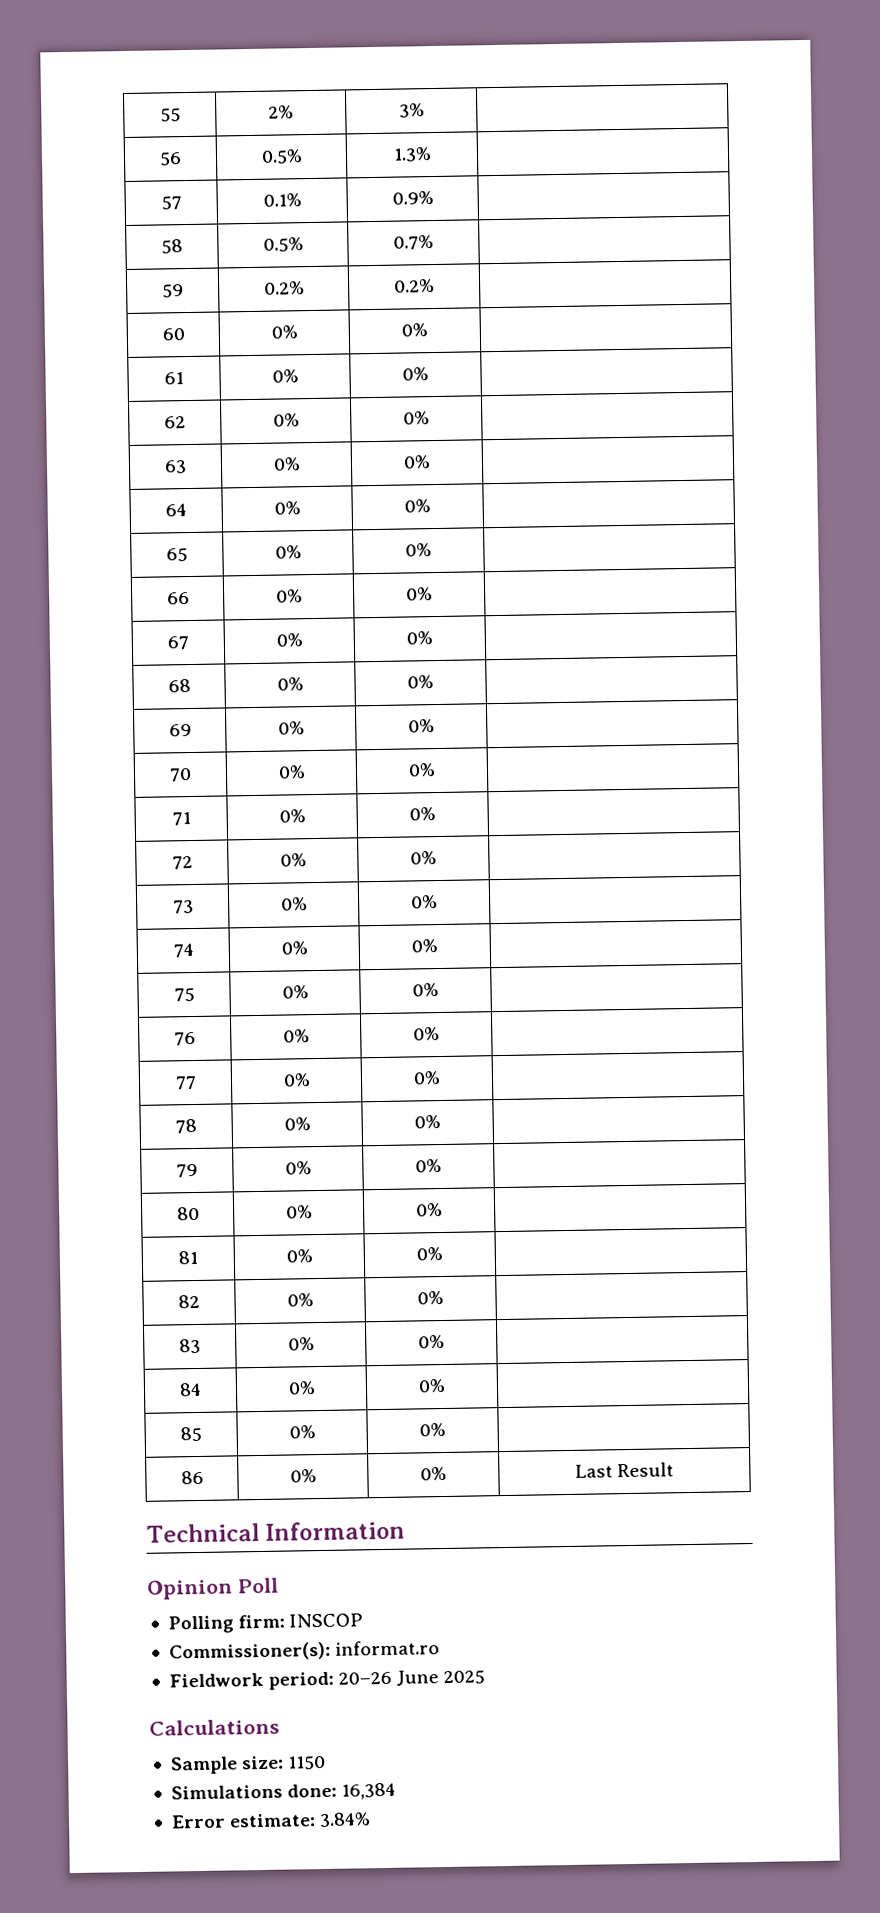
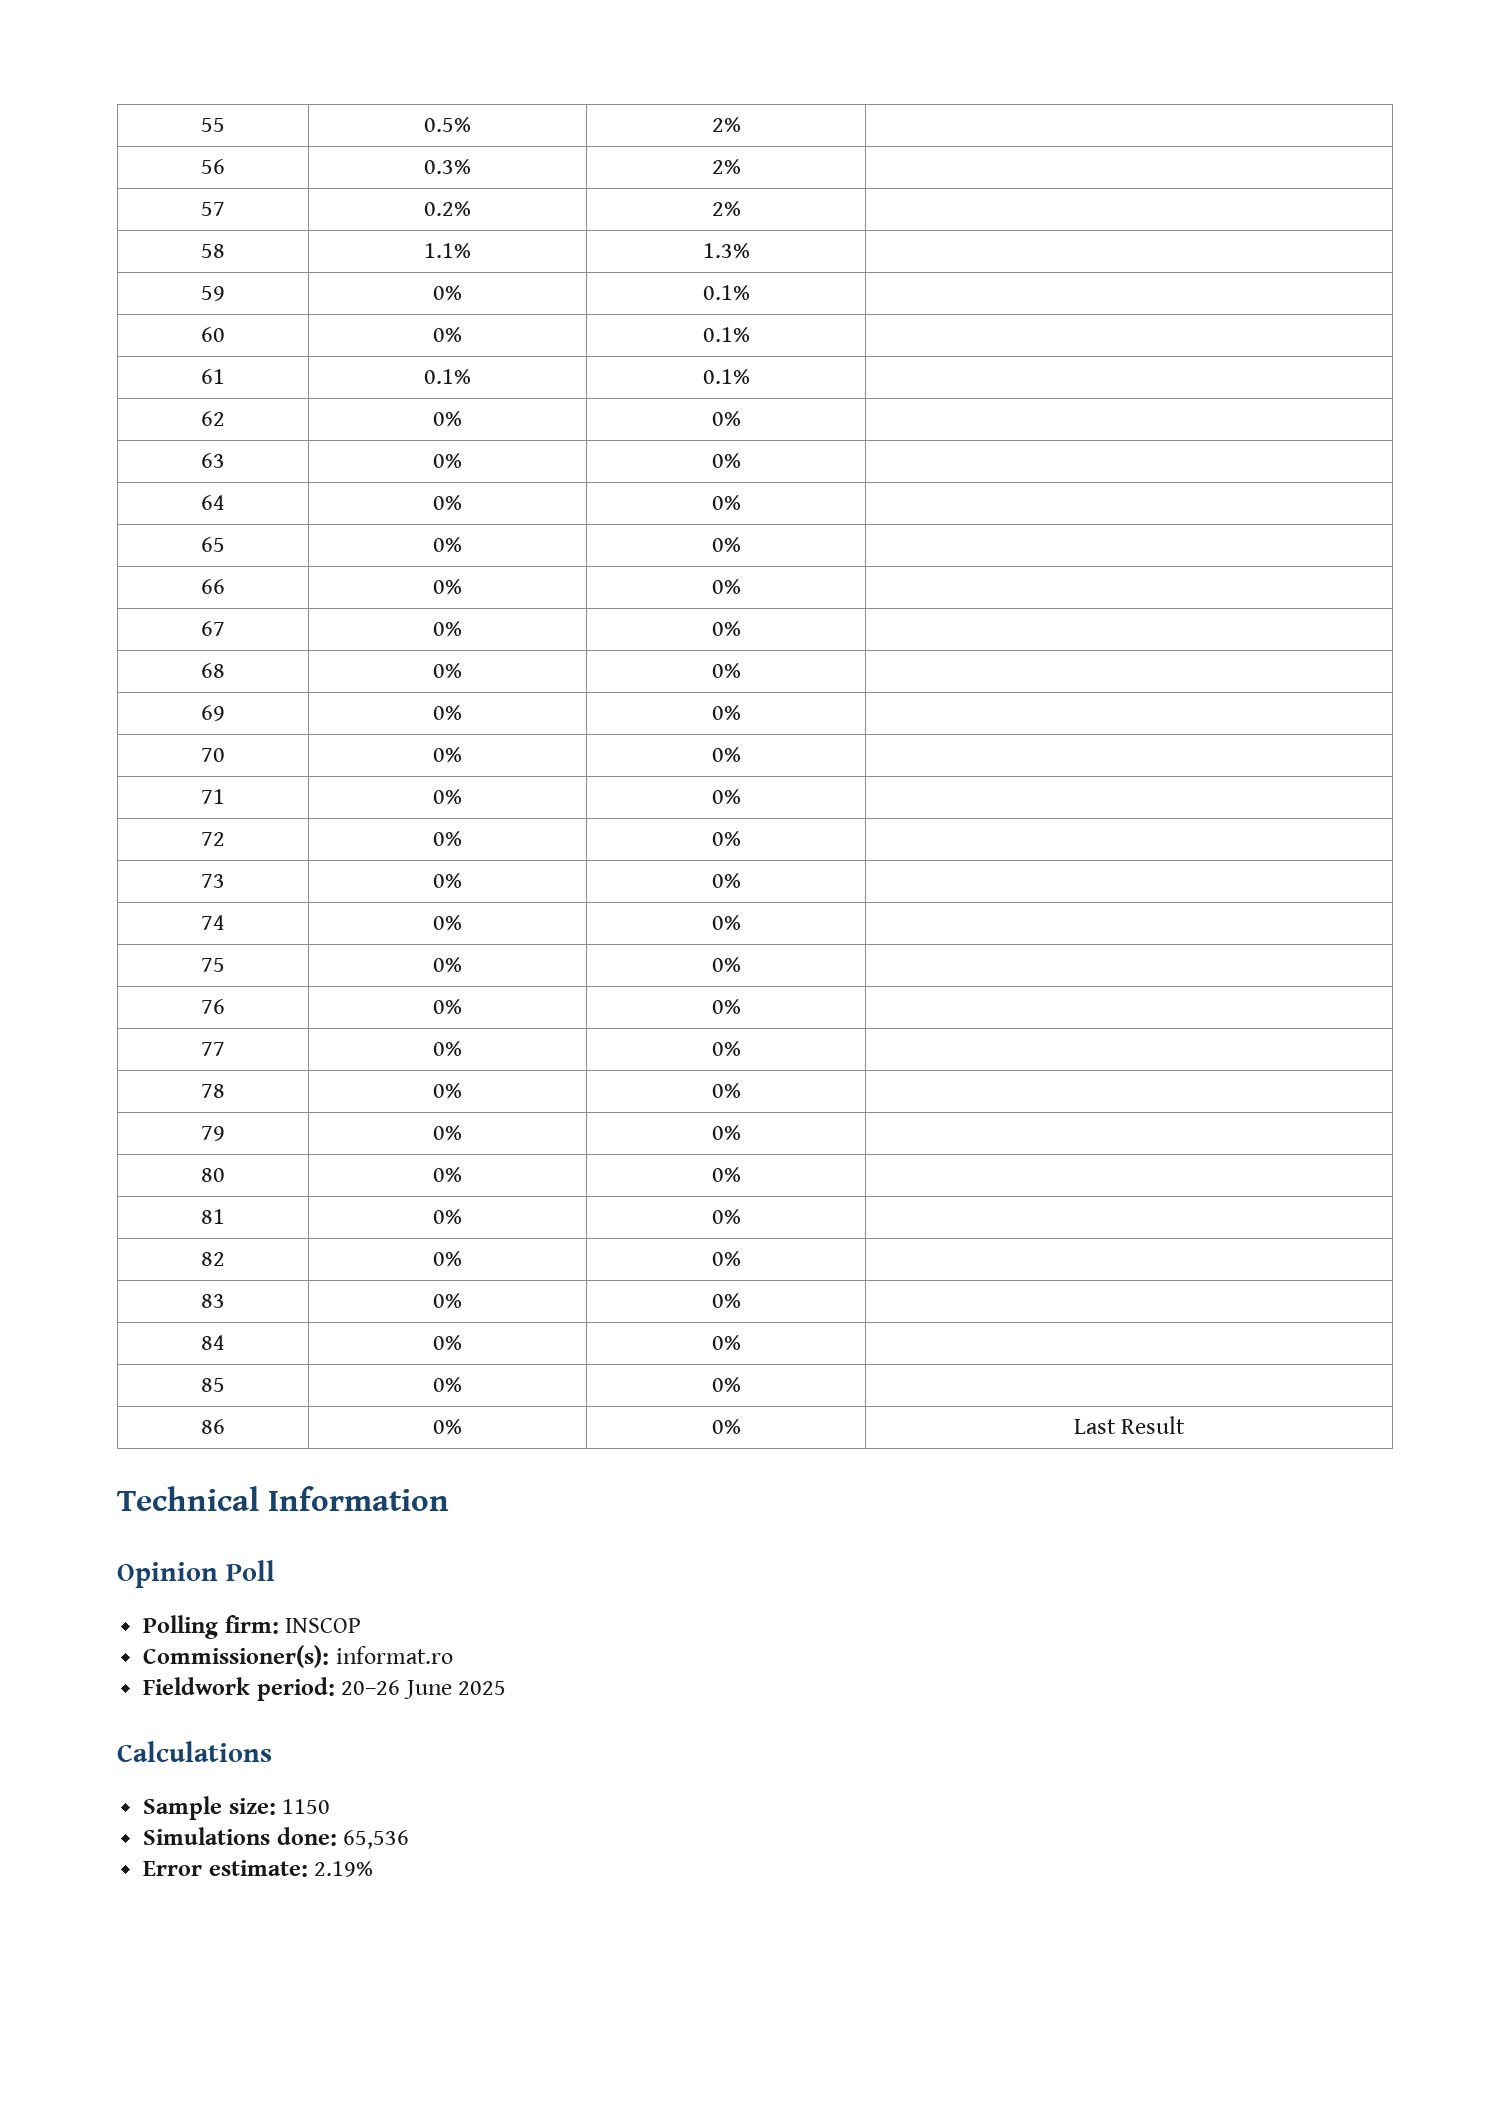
- 55 | 2% | 3% |
+ 55 | 0.5% | 2% |
- 56 | 0.5% | 1.3% |
+ 56 | 0.3% | 2% |
+ 57 | 0.2% | 2% |
+ 58 | 1.1% | 1.3% |
- 57 | 0.1% | 0.9% |
- 58 | 0.5% | 0.7% |
- 59 | 0.2% | 0.2% |
+ 59 | 0% | 0.1% |
- 60 | 0% | 0% |
+ 60 | 0% | 0.1% |
- 61 | 0% | 0% |
+ 61 | 0.1% | 0.1% |
- Simulations done: 16,384
+ Simulations done: 65,536
- Error estimate: 3.84%
+ Error estimate: 2.19%

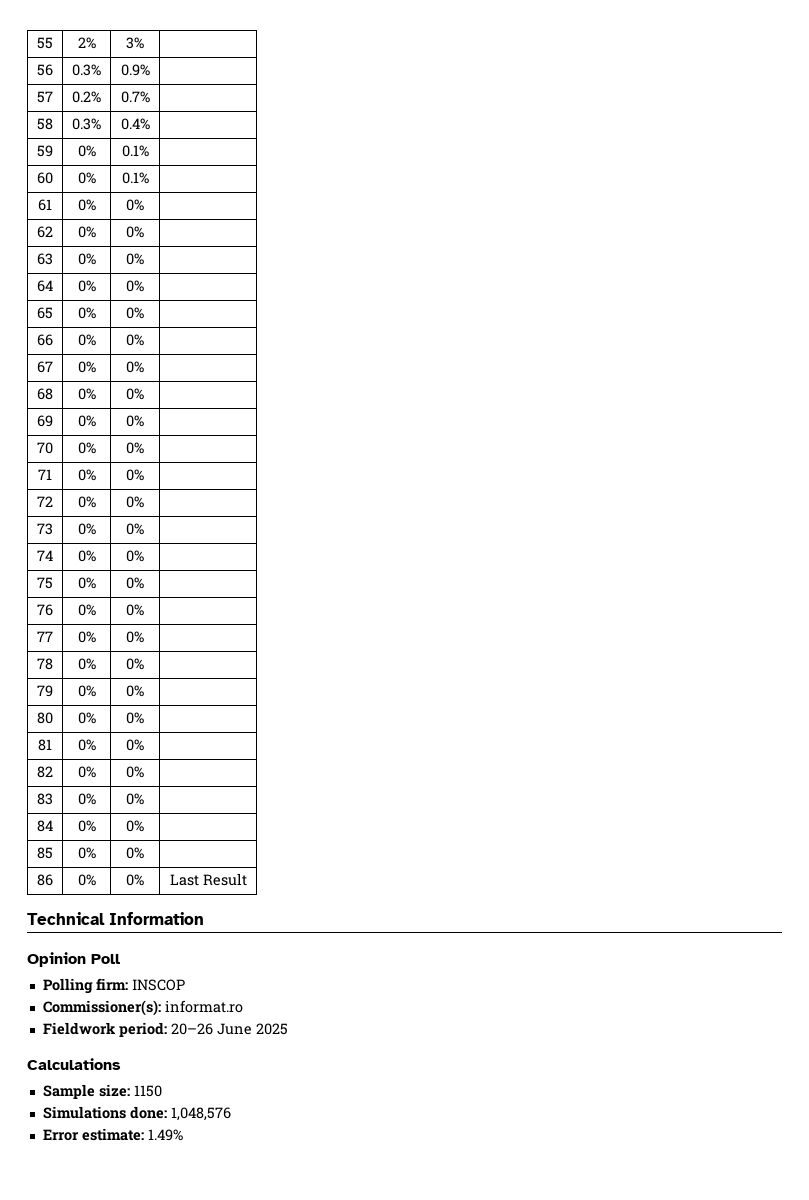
- 55 | 0.5% | 2% |
+ 55 | 2% | 3% |
- 56 | 0.3% | 2% |
+ 56 | 0.3% | 0.9% |
- 57 | 0.2% | 2% |
+ 57 | 0.2% | 0.7% |
- 58 | 1.1% | 1.3% |
+ 58 | 0.3% | 0.4% |
- 61 | 0.1% | 0.1% |
+ 61 | 0% | 0% |
- Simulations done: 65,536
+ Simulations done: 1,048,576
- Error estimate: 2.19%
+ Error estimate: 1.49%

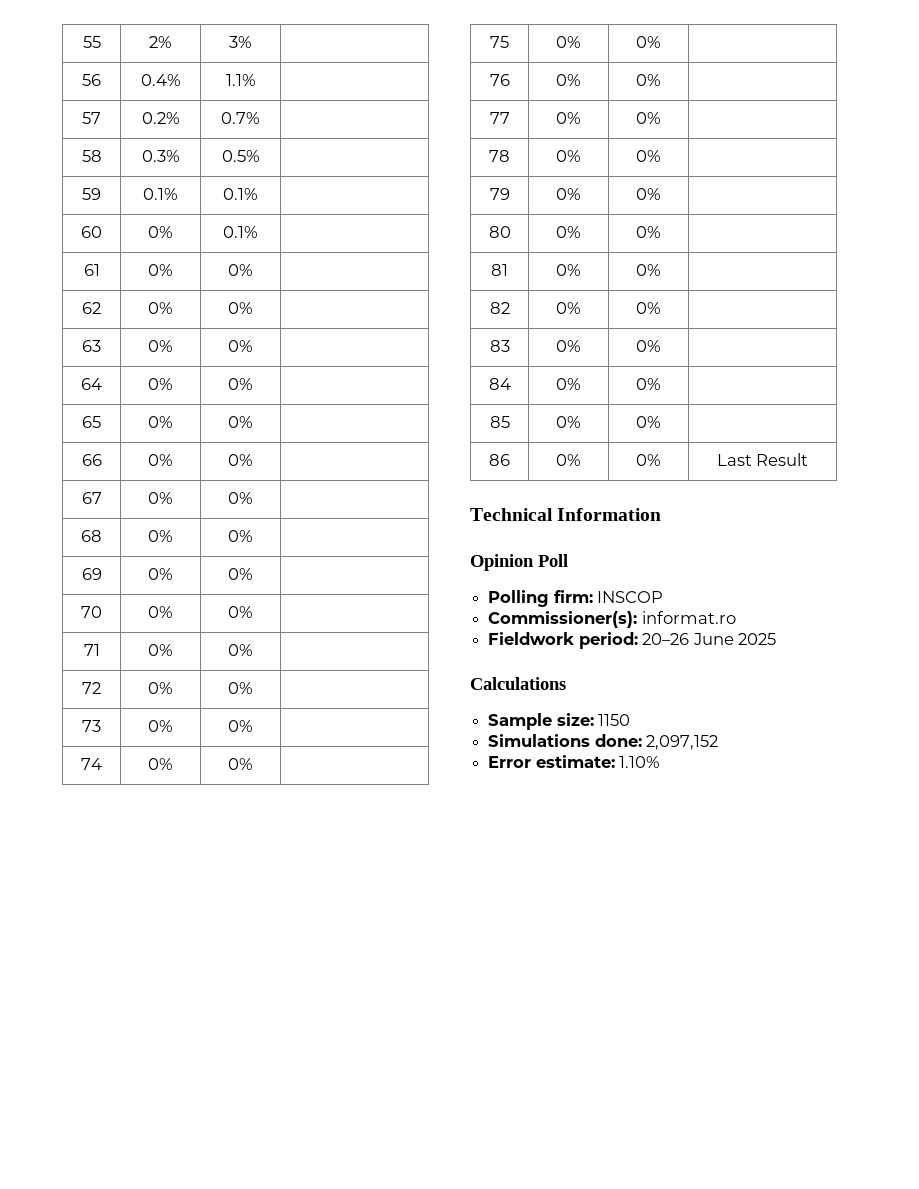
- 56 | 0.3% | 0.9% |
+ 56 | 0.4% | 1.1% |
- 58 | 0.3% | 0.4% |
+ 58 | 0.3% | 0.5% |
- 59 | 0% | 0.1% |
+ 59 | 0.1% | 0.1% |
- Simulations done: 1,048,576
+ Simulations done: 2,097,152
- Error estimate: 1.49%
+ Error estimate: 1.10%

